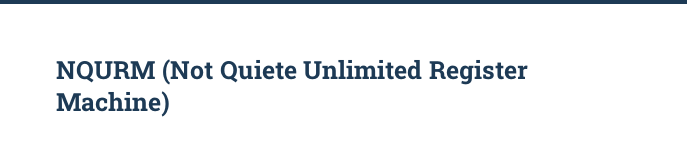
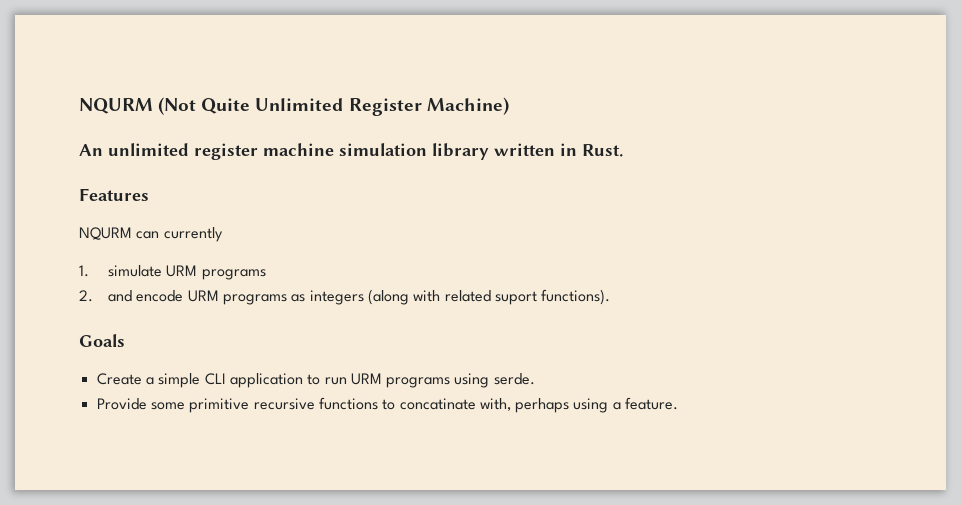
- NQURM (Not Quiete Unlimited Register Machine)
+ NQURM (Not Quite Unlimited Register Machine)
+ An unlimited register machine simulation library written in Rust.
+ Features
+ NQURM can currently
+ 1. simulate URM programs
+ 2. and encode URM programs as integers (along with related suport functions).
+ Goals
+ Create a simple CLI application to run URM programs using serde.
+ Provide some primitive recursive functions to concatinate with, perhaps using a feature.

